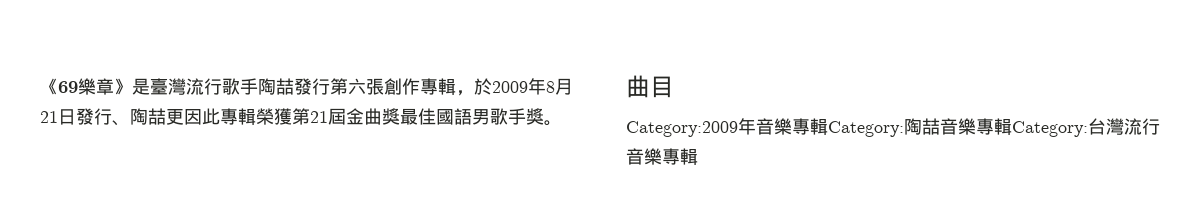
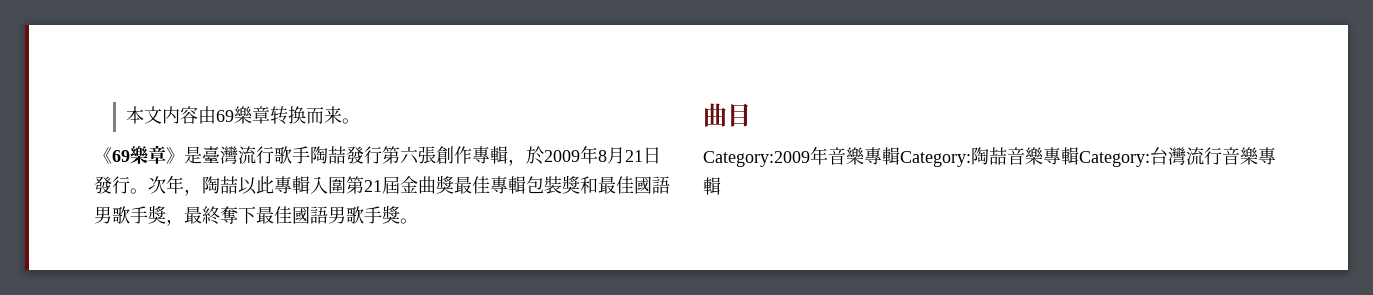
+ 本文内容由69樂章转换而来。
- 《69樂章》是臺灣流行歌手陶喆發行第六張創作專輯，於2009年8月21日發行、陶喆更因此專輯榮獲第21屆金曲獎最佳國語男歌手獎。
+ 《69樂章》是臺灣流行歌手陶喆發行第六張創作專輯，於2009年8月21日發行。次年，陶喆以此專輯入圍第21屆金曲獎最佳專輯包裝獎和最佳國語男歌手獎，最終奪下最佳國語男歌手獎。

